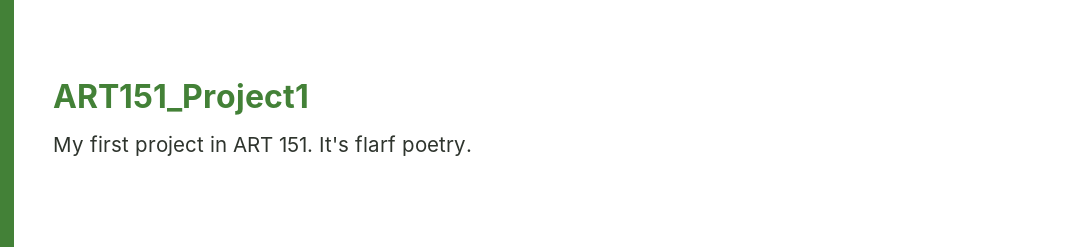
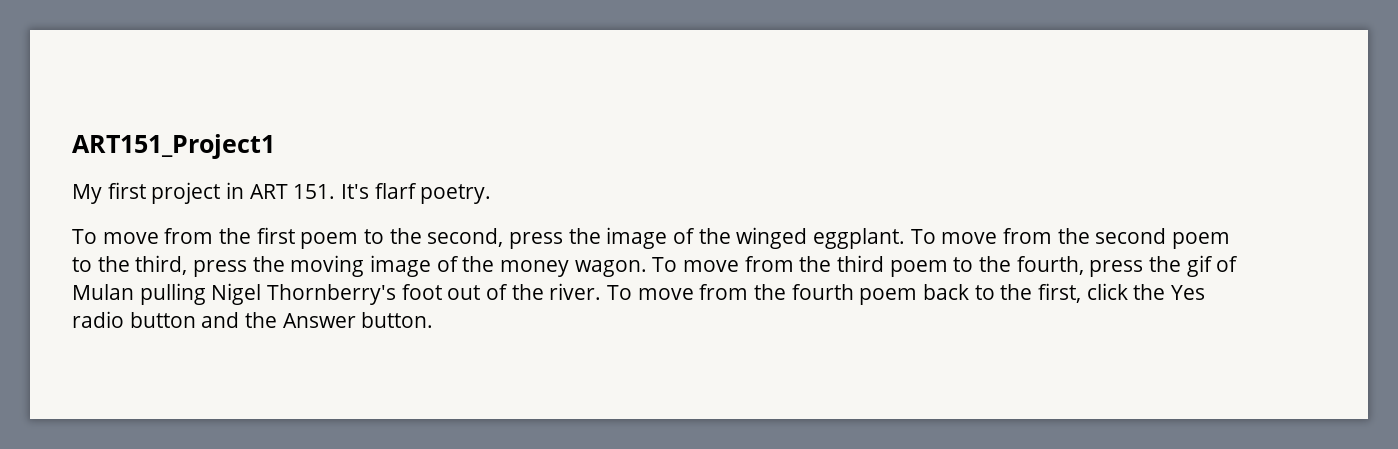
+ To move from the first poem to the second, press the image of the winged eggplant. To move from the second poem to the third, press the moving image of the money wagon. To move from the third poem to the fourth, press the gif of Mulan pulling Nigel Thornberry's foot out of the river. To move from the fourth poem back to the first, click the Yes radio button and the Answer button.

